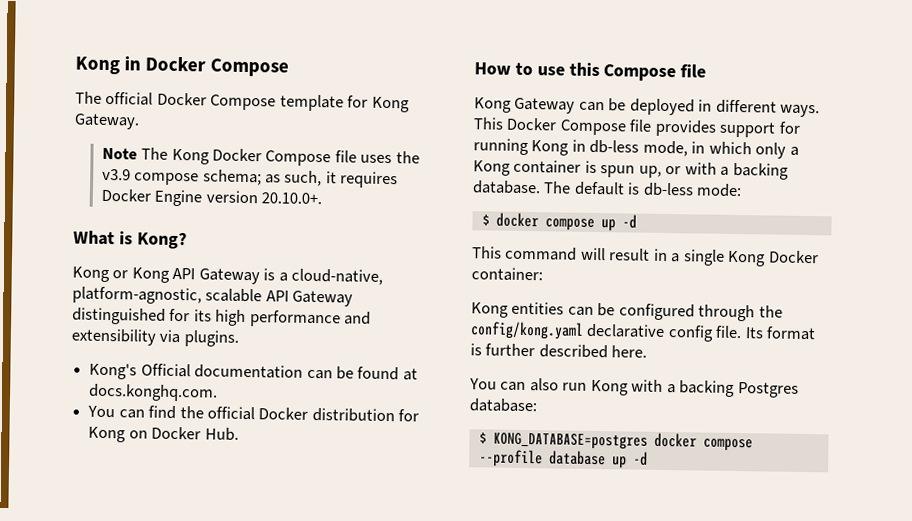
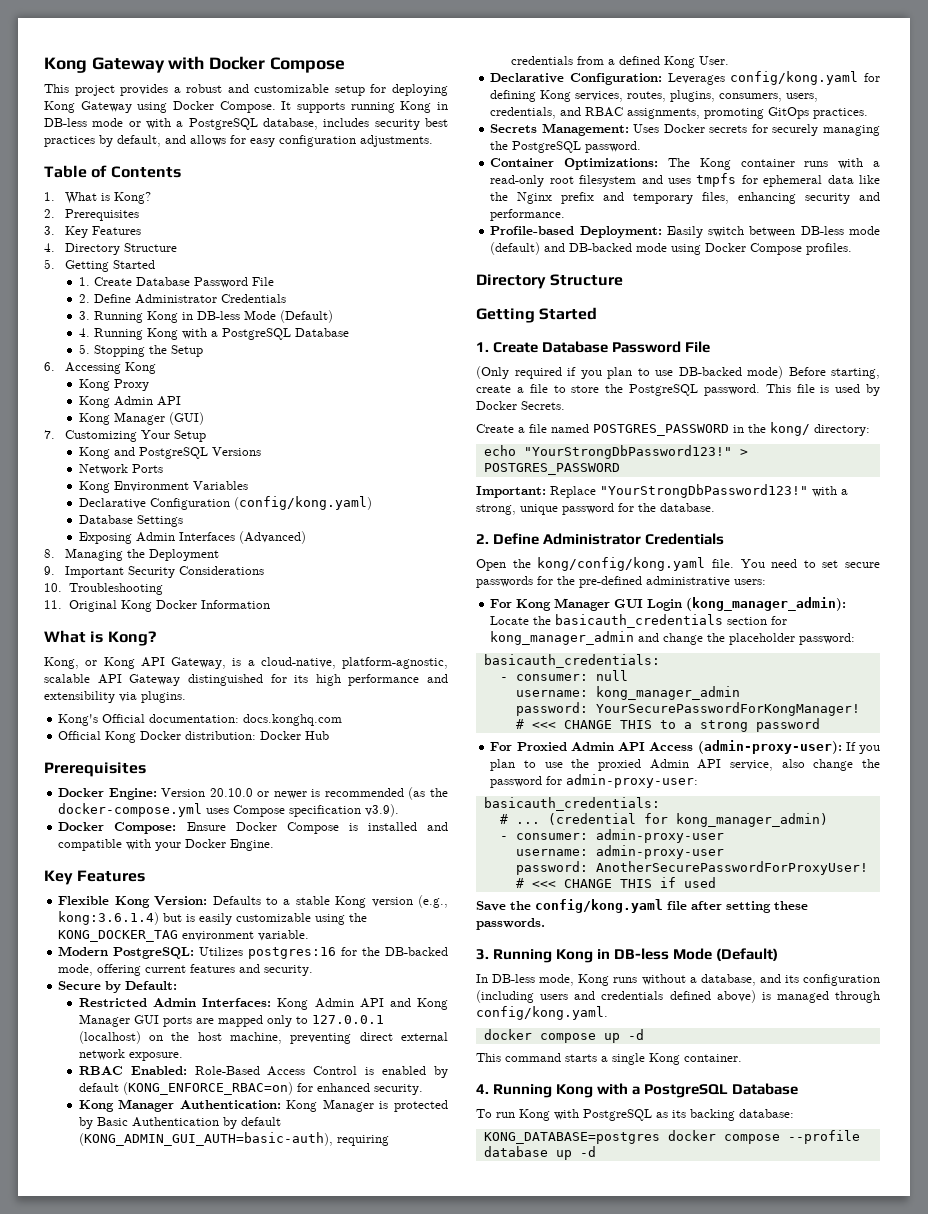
- Kong in Docker Compose
+ Kong Gateway with Docker Compose
- The official Docker Compose template for Kong Gateway.
- Note The Kong Docker Compose file uses the v3.9 compose schema; as such, it requires Docker Engine version 20.10.0+.
+ This project provides a robust and customizable setup for deploying Kong Gateway using Docker Compose. It supports running Kong in DB-less mode or with a PostgreSQL database, includes security best practices by default, and allows for easy configuration adjustments.
+ Table of Contents
+ 1. What is Kong?
+ 2. Prerequisites
+ 3. Key Features
+ 4. Directory Structure
+ 5. Getting Started
+ 1. Create Database Password File
+ 2. Define Administrator Credentials
+ 3. Running Kong in DB-less Mode (Default)
+ 4. Running Kong with a PostgreSQL Database
+ 5. Stopping the Setup
+ 6. Accessing Kong
+ Kong Proxy
+ Kong Admin API
+ Kong Manager (GUI)
+ 7. Customizing Your Setup
+ Kong and PostgreSQL Versions
+ Network Ports
+ Kong Environment Variables
+ Declarative Configuration (config/kong.yaml)
+ Database Settings
+ Exposing Admin Interfaces (Advanced)
+ 8. Managing the Deployment
+ 9. Important Security Considerations
+ 10. Troubleshooting
+ 11. Original Kong Docker Information
  What is Kong?
- Kong or Kong API Gateway is a cloud-native, platform-agnostic, scalable API Gateway distinguished for its high performance and extensibility via plugins.
+ Kong, or Kong API Gateway, is a cloud-native, platform-agnostic, scalable API Gateway distinguished for its high performance and extensibility via plugins.
- Kong's Official documentation can be found at docs.konghq.com.
- You can find the official Docker distribution for Kong on Docker Hub.
- How to use this Compose file
- Kong Gateway can be deployed in different ways. This Docker Compose file provides support for running Kong in db-less mode, in which only a Kong container is spun up, or with a backing database. The default is db-less mode:
- $ docker compose up -d
+ Kong's Official documentation: docs.konghq.com
+ Official Kong Docker distribution: Docker Hub
+ Prerequisites
+ Docker Engine: Version 20.10.0 or newer is recommended (as the docker-compose.yml uses Compose specification v3.9).
+ Docker Compose: Ensure Docker Compose is installed and compatible with your Docker Engine.
+ Key Features
+ Flexible Kong Version: Defaults to a stable Kong version (e.g., kong:3.6.1.4) but is easily customizable using the KONG_DOCKER_TAG environment variable.
+ Modern PostgreSQL: Utilizes postgres:16 for the DB-backed mode, offering current features and security.
+ Secure by Default:
+ Restricted Admin Interfaces: Kong Admin API and Kong Manager GUI ports are mapped only to 127.0.0.1 (localhost) on the host machine, preventing direct external network exposure.
+ RBAC Enabled: Role-Based Access Control is enabled by default (KONG_ENFORCE_RBAC=on) for enhanced security.
+ Kong Manager Authentication: Kong Manager is protected by Basic Authentication by default (KONG_ADMIN_GUI_AUTH=basic-auth), requiring credentials from a defined Kong User.
+ Declarative Configuration: Leverages config/kong.yaml for defining Kong services, routes, plugins, consumers, users, credentials, and RBAC assignments, promoting GitOps practices.
+ Secrets Management: Uses Docker secrets for securely managing the PostgreSQL password.
+ Container Optimizations: The Kong container runs with a read-only root filesystem and uses tmpfs for ephemeral data like the Nginx prefix and temporary files, enhancing security and performance.
+ Profile-based Deployment: Easily switch between DB-less mode (default) and DB-backed mode using Docker Compose profiles.
+ Directory Structure
+ Getting Started
+ 1. Create Database Password File
+ (Only required if you plan to use DB-backed mode) Before starting, create a file to store the PostgreSQL password. This file is used by Docker Secrets.
+ Create a file named POSTGRES_PASSWORD in the kong/ directory:
+ echo "YourStrongDbPassword123!" > POSTGRES_PASSWORD
+ Important: Replace "YourStrongDbPassword123!" with a strong, unique password for the database.
+ 2. Define Administrator Credentials
+ Open the kong/config/kong.yaml file. You need to set secure passwords for the pre-defined administrative users:
+ For Kong Manager GUI Login (kong_manager_admin): Locate the basicauth_credentials section for kong_manager_admin and change the placeholder password:
+ basicauth_credentials:
+ - consumer: null
+ username: kong_manager_admin
+ password: YourSecurePasswordForKongManager! # <<< CHANGE THIS to a strong password
+ For Proxied Admin API Access (admin-proxy-user): If you plan to use the proxied Admin API service, also change the password for admin-proxy-user:
+ basicauth_credentials:
+ # ... (credential for kong_manager_admin)
+ - consumer: admin-proxy-user
+ username: admin-proxy-user
+ password: AnotherSecurePasswordForProxyUser! # <<< CHANGE THIS if used
+ Save the config/kong.yaml file after setting these passwords.
+ 3. Running Kong in DB-less Mode (Default)
+ In DB-less mode, Kong runs without a database, and its configuration (including users and credentials defined above) is managed through config/kong.yaml.
+ docker compose up -d
- This command will result in a single Kong Docker container:
- Kong entities can be configured through the config/kong.yaml declarative config file. Its format is further described here.
- You can also run Kong with a backing Postgres database:
+ This command starts a single Kong container.
+ 4. Running Kong with a PostgreSQL Database
+ To run Kong with PostgreSQL as its backing database:
- $ KONG_DATABASE=postgres docker compose --profile database up -d
+ KONG_DATABASE=postgres docker compose --profile database up -d

